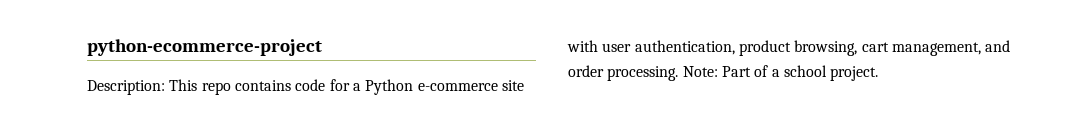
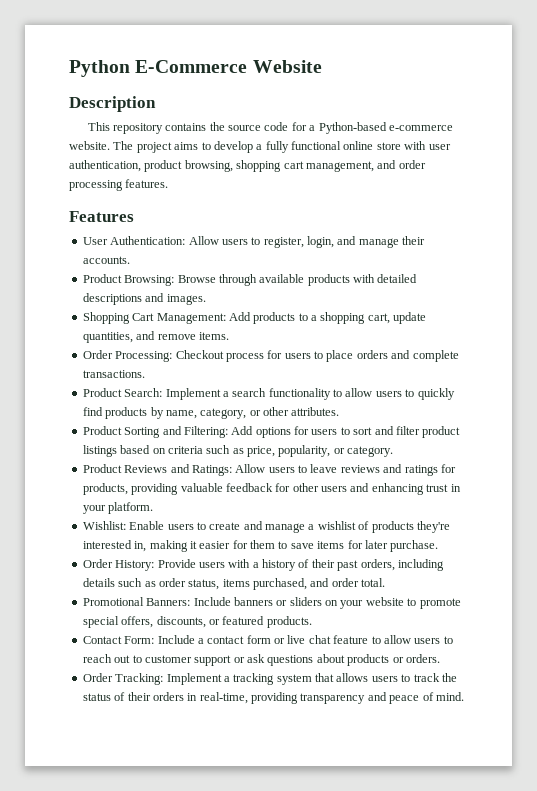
- python-ecommerce-project
- Description: This repo contains code for a Python e-commerce site with user authentication, product browsing, cart management, and order processing. Note: Part of a school project.
+ Python E-Commerce Website
+ Description
+ This repository contains the source code for a Python-based e-commerce website. The project aims to develop a fully functional online store with user authentication, product browsing, shopping cart management, and order processing features.
+ Features
+ User Authentication: Allow users to register, login, and manage their accounts.
+ Product Browsing: Browse through available products with detailed descriptions and images.
+ Shopping Cart Management: Add products to a shopping cart, update quantities, and remove items.
+ Order Processing: Checkout process for users to place orders and complete transactions.
+ Product Search: Implement a search functionality to allow users to quickly find products by name, category, or other attributes.
+ Product Sorting and Filtering: Add options for users to sort and filter product listings based on criteria such as price, popularity, or category.
+ Product Reviews and Ratings: Allow users to leave reviews and ratings for products, providing valuable feedback for other users and enhancing trust in your platform.
+ Wishlist: Enable users to create and manage a wishlist of products they're interested in, making it easier for them to save items for later purchase.
+ Order History: Provide users with a history of their past orders, including details such as order status, items purchased, and order total.
+ Promotional Banners: Include banners or sliders on your website to promote special offers, discounts, or featured products.
+ Contact Form: Include a contact form or live chat feature to allow users to reach out to customer support or ask questions about products or orders.
+ Order Tracking: Implement a tracking system that allows users to track the status of their orders in real-time, providing transparency and peace of mind.

